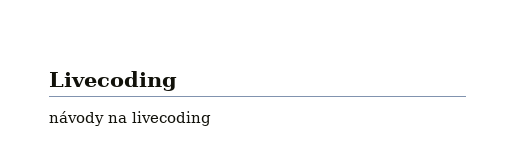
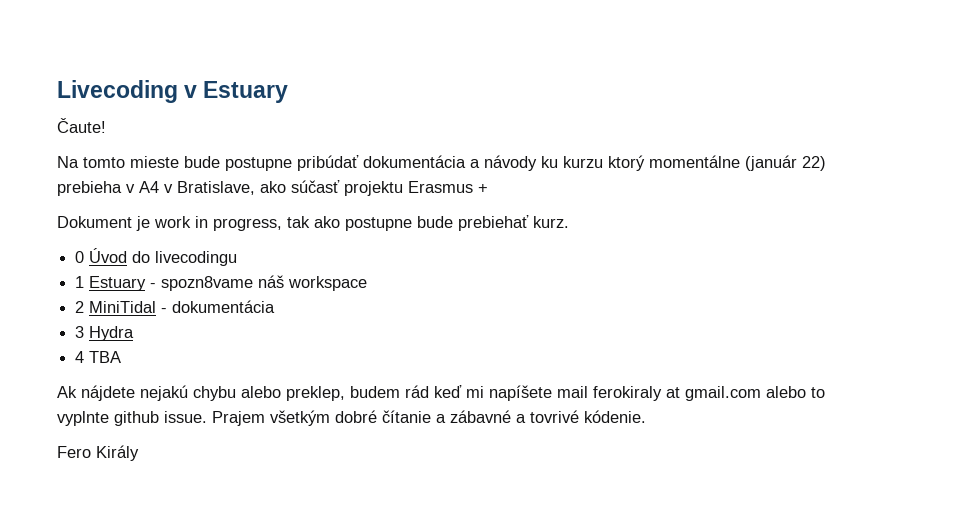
- Livecoding
- návody na livecoding
+ Livecoding v Estuary
+ Čaute!
+ Na tomto mieste bude postupne pribúdať dokumentácia a návody ku kurzu ktorý momentálne (január 22) prebieha v A4 v Bratislave, ako súčasť projektu Erasmus +
+ Dokument je work in progress, tak ako postupne bude prebiehať kurz.
+ 0 Úvod do livecodingu
+ 1 Estuary - spozn8vame náš workspace
+ 2 MiniTidal - dokumentácia
+ 3 Hydra
+ 4 TBA
+ Ak nájdete nejakú chybu alebo preklep, budem rád keď mi napíšete mail ferokiraly at gmail.com alebo to vyplnte github issue. Prajem všetkým dobré čítanie a zábavné a tovrivé kódenie.
+ Fero Király

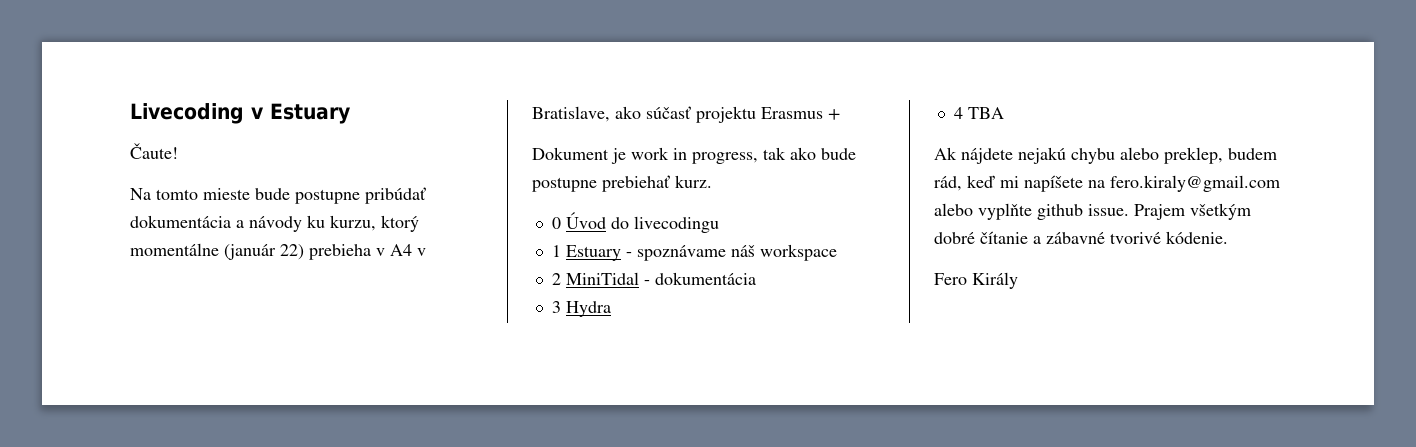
- Na tomto mieste bude postupne pribúdať dokumentácia a návody ku kurzu ktorý momentálne (január 22) prebieha v A4 v Bratislave, ako súčasť projektu Erasmus +
+ Na tomto mieste bude postupne pribúdať dokumentácia a návody ku kurzu, ktorý momentálne (január 22) prebieha v A4 v Bratislave, ako súčasť projektu Erasmus +
- Dokument je work in progress, tak ako postupne bude prebiehať kurz.
+ Dokument je work in progress, tak ako bude postupne prebiehať kurz.
- 1 Estuary - spozn8vame náš workspace
+ 1 Estuary - spoznávame náš workspace
- Ak nájdete nejakú chybu alebo preklep, budem rád keď mi napíšete mail ferokiraly at gmail.com alebo to vyplnte github issue.
+ Ak nájdete nejakú chybu alebo preklep, budem rád, keď mi napíšete na fero.kiraly@gmail.com alebo vyplňte github issue.
- Prajem všetkým dobré čítanie a zábavné a tovrivé kódenie.
+ Prajem všetkým dobré čítanie a zábavné tvorivé kódenie.

